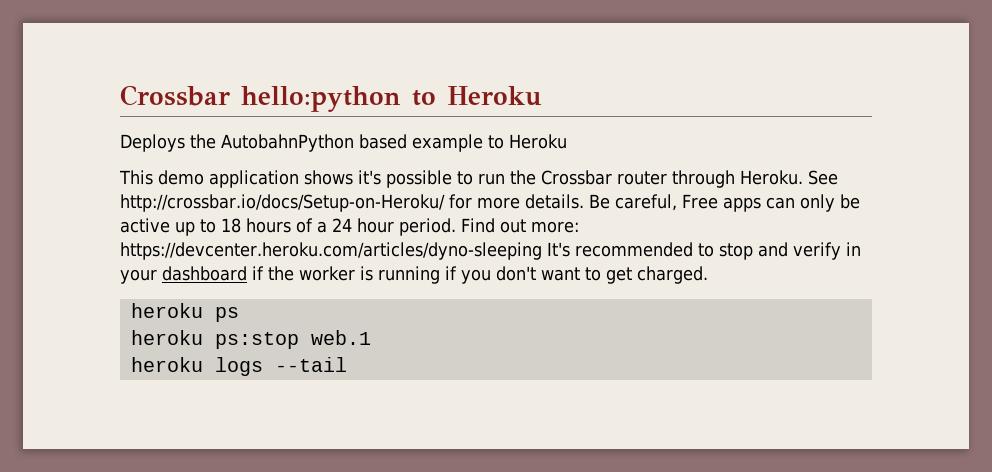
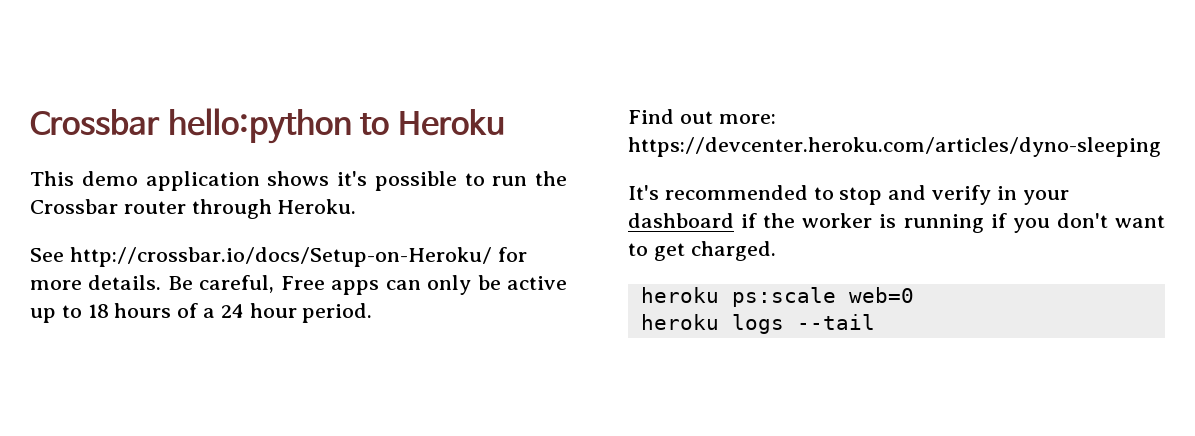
- Deploys the AutobahnPython based example to Heroku
- This demo application shows it's possible to run the Crossbar router through Heroku. See http://crossbar.io/docs/Setup-on-Heroku/ for more details.
+ This demo application shows it's possible to run the Crossbar router through Heroku.
+ See http://crossbar.io/docs/Setup-on-Heroku/ for more details.
- Be careful, Free apps can only be active up to 18 hours of a 24 hour period. Find out more: https://devcenter.heroku.com/articles/dyno-sleeping It's recommended to stop and verify in your dashboard if the worker is running if you don't want to get charged.
+ Be careful, Free apps can only be active up to 18 hours of a 24 hour period.
+ Find out more: https://devcenter.heroku.com/articles/dyno-sleeping
+ It's recommended to stop and verify in your dashboard if the worker is running if you don't want to get charged.
- heroku ps
- heroku ps:stop web.1
+ heroku ps:scale web=0

